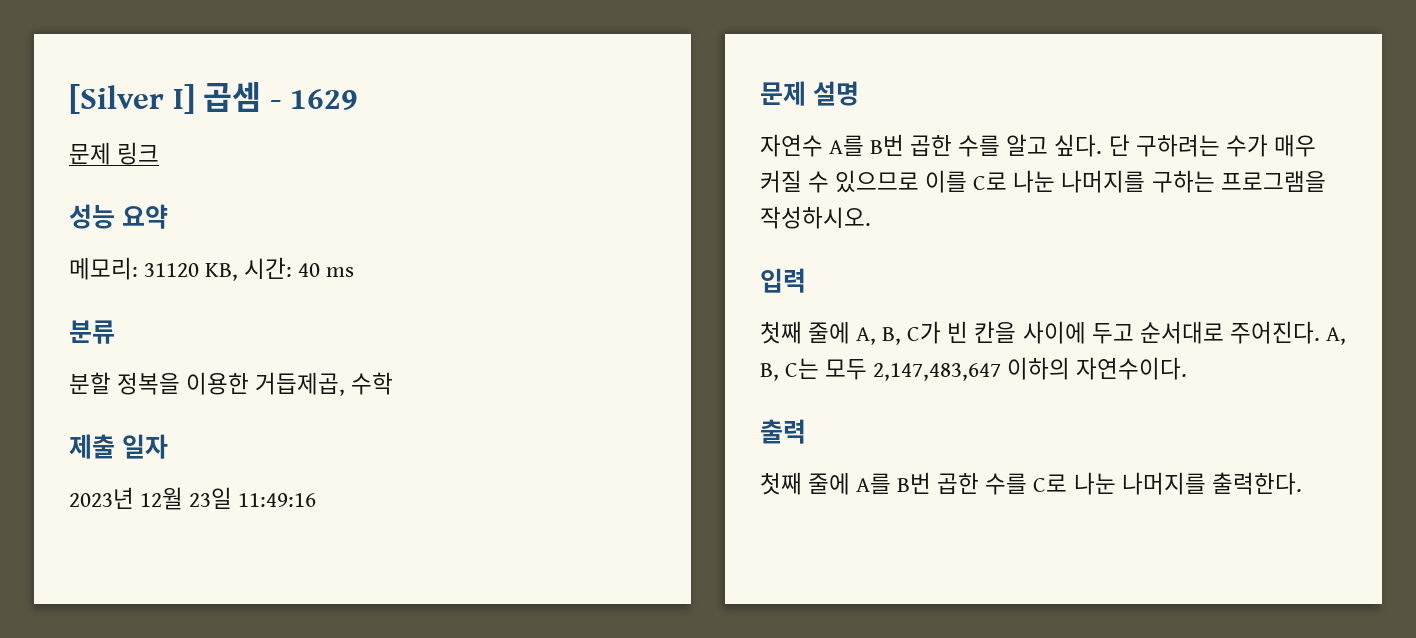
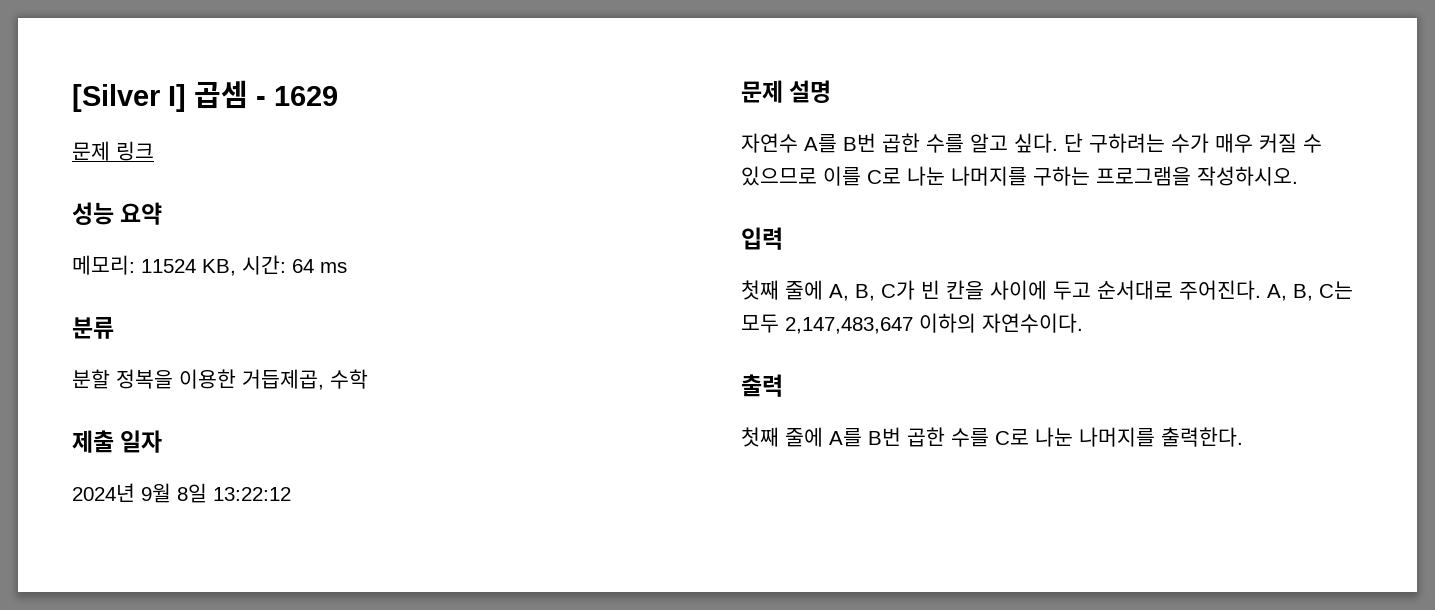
- 메모리: 31120 KB, 시간: 40 ms
+ 메모리: 11524 KB, 시간: 64 ms
- 2023년 12월 23일 11:49:16
+ 2024년 9월 8일 13:22:12

